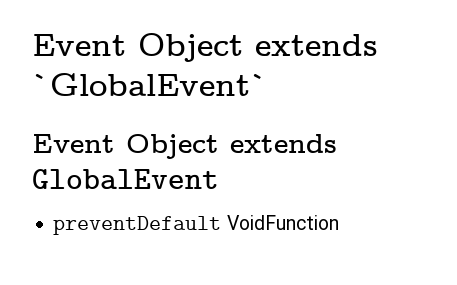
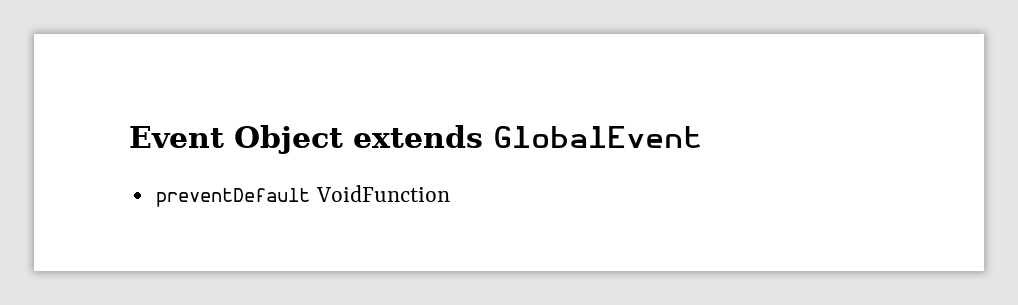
- Event Object extends `GlobalEvent`

